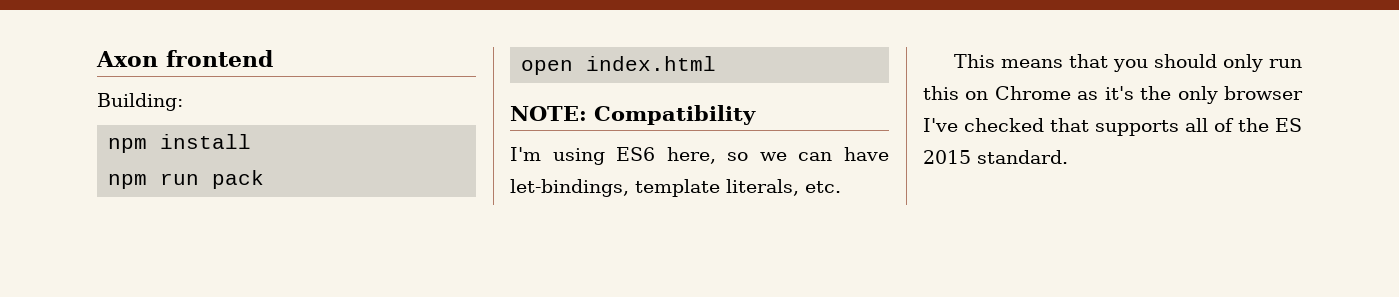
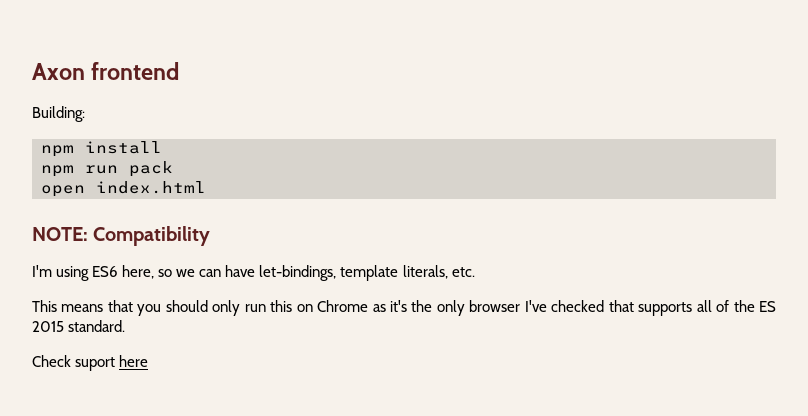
+ Check suport here

